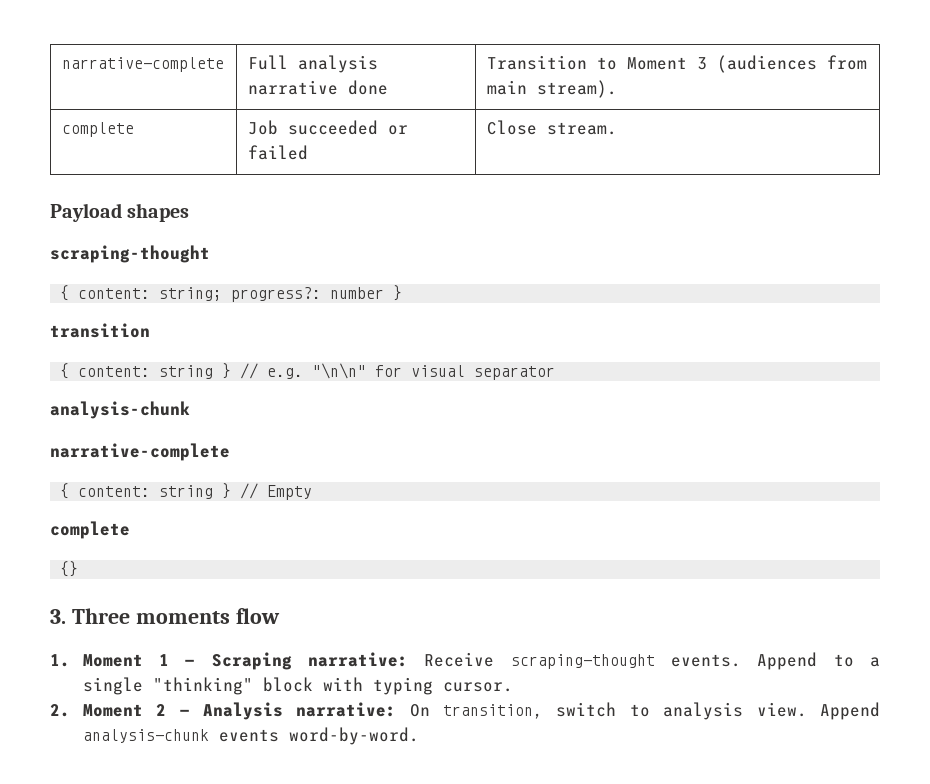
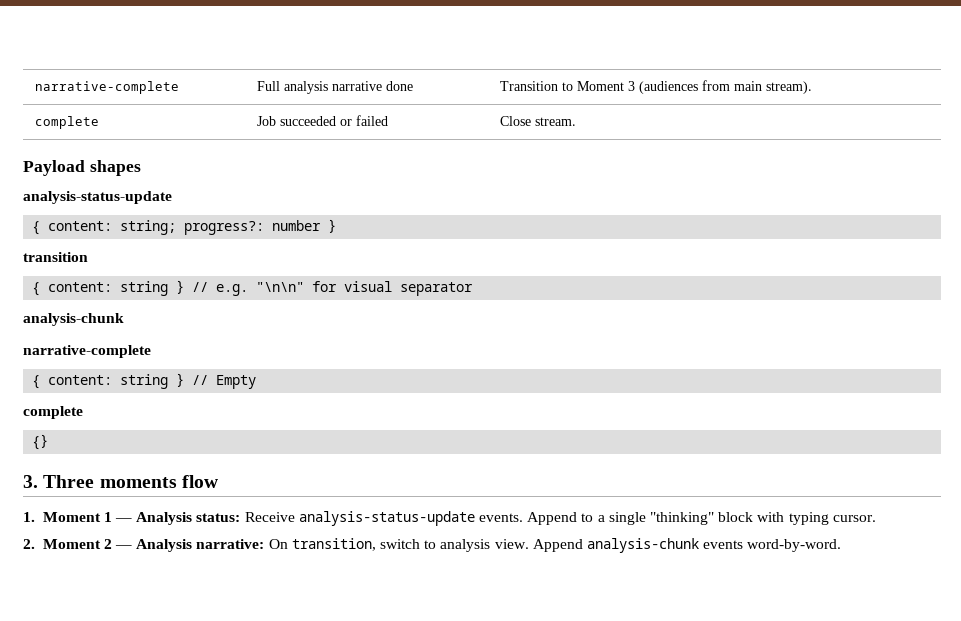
  Payload shapes
- scraping-thought
+ analysis-status-update
- 1. Moment 1 — Scraping narrative: Receive scraping-thought events.
+ 1. Moment 1 — Analysis status: Receive analysis-status-update events.

